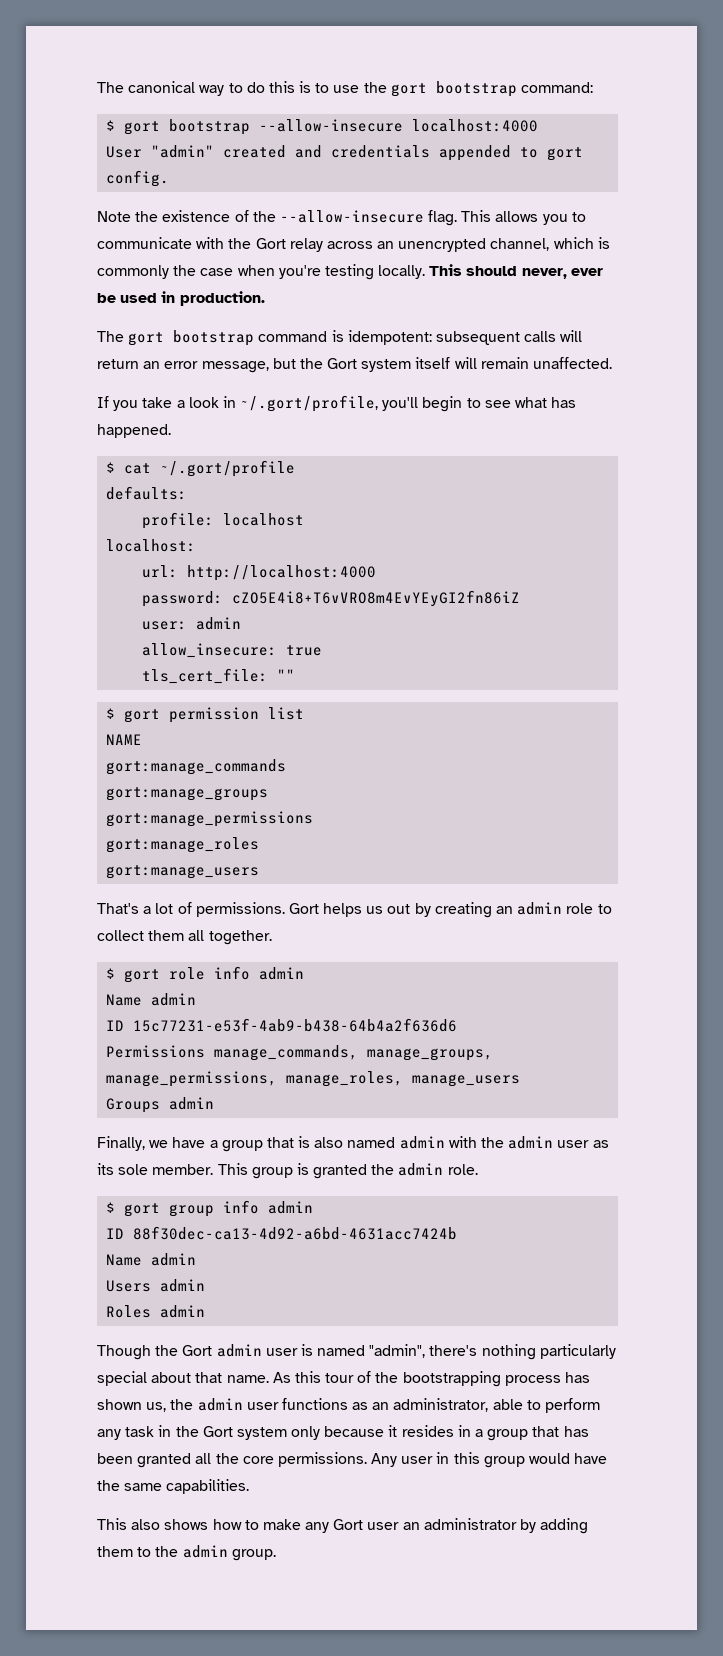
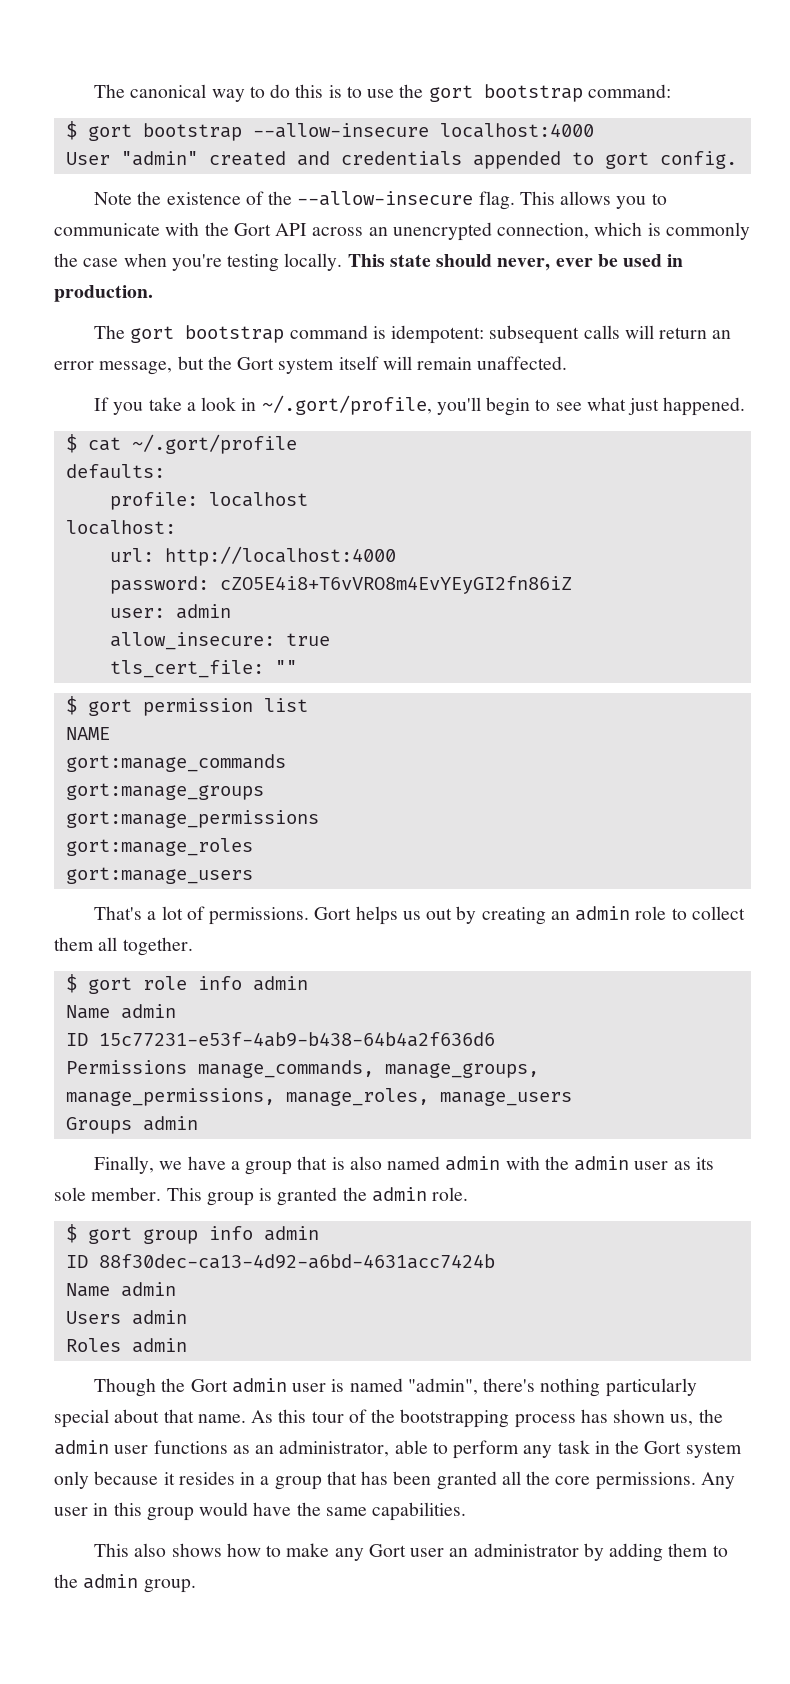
- This allows you to communicate with the Gort relay across an unencrypted channel, which is commonly the case when you're testing locally.
+ This allows you to communicate with the Gort API across an unencrypted connection, which is commonly the case when you're testing locally.
- This should never, ever be used in production.
+ This state should never, ever be used in production.
- If you take a look in ~/.gort/profile, you'll begin to see what has happened.
+ If you take a look in ~/.gort/profile, you'll begin to see what just happened.

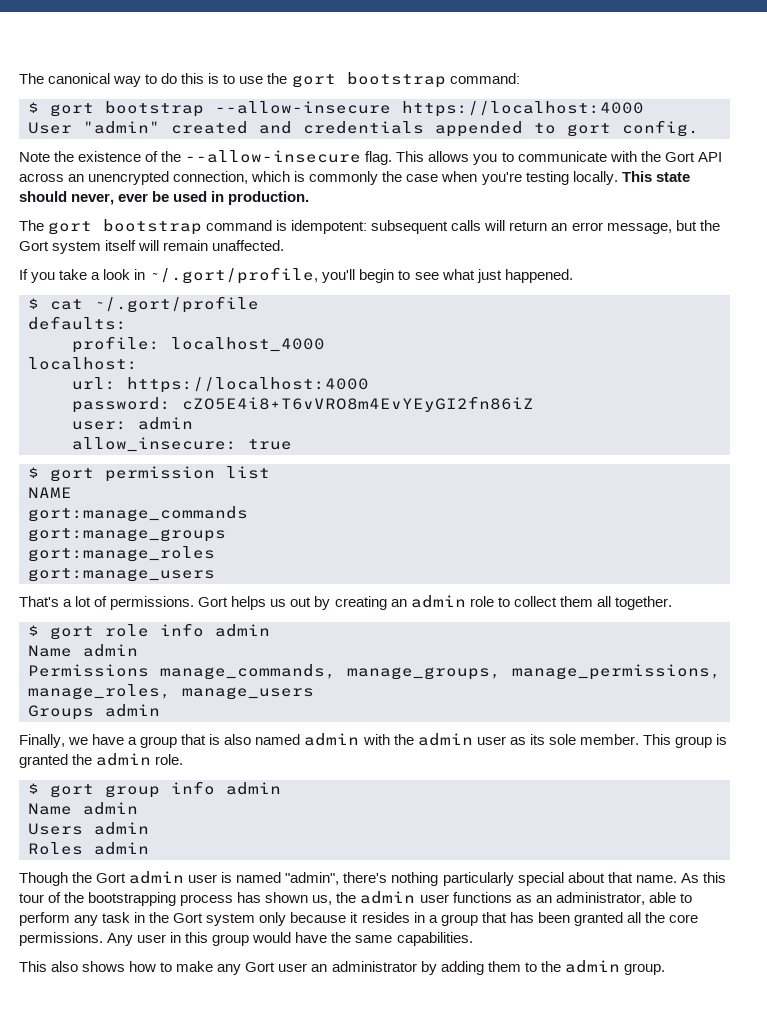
- $ gort bootstrap --allow-insecure localhost:4000
+ $ gort bootstrap --allow-insecure https://localhost:4000
- profile: localhost
+ profile: localhost_4000
- url: http://localhost:4000
+ url: https://localhost:4000
- tls_cert_file: ""
- gort:manage_permissions
- ID 15c77231-e53f-4ab9-b438-64b4a2f636d6
- ID 88f30dec-ca13-4d92-a6bd-4631acc7424b

